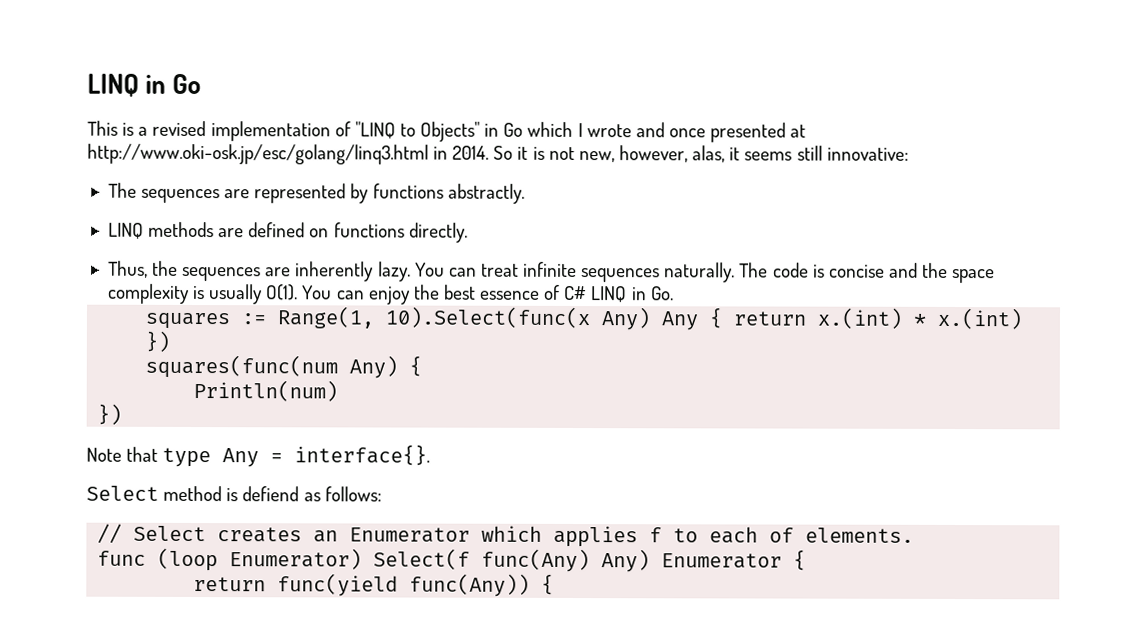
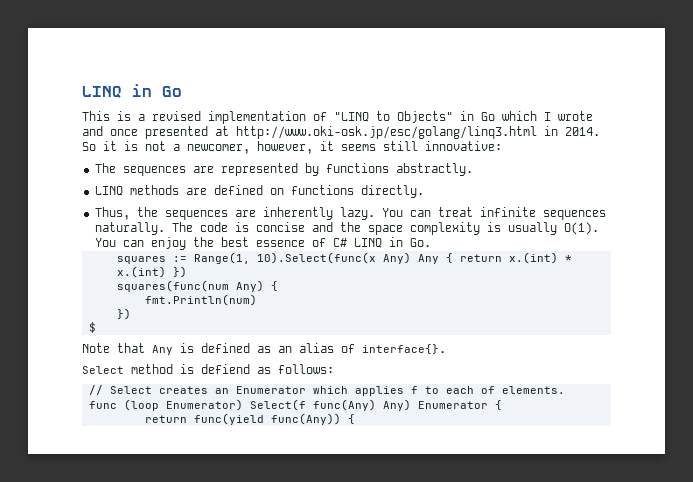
- So it is not new, however, alas, it seems still innovative:
+ So it is not a newcomer, however, it seems still innovative:
- Println(num)
+ fmt.Println(num)
  })
+ $
- Note that type Any = interface{}.
+ Note that Any is defined as an alias of interface{}.

